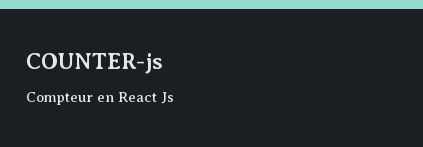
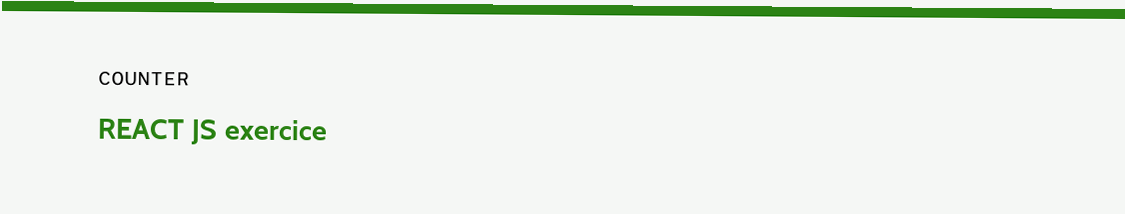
- COUNTER-js
- Compteur en React Js
+ COUNTER
+ REACT JS exercice

